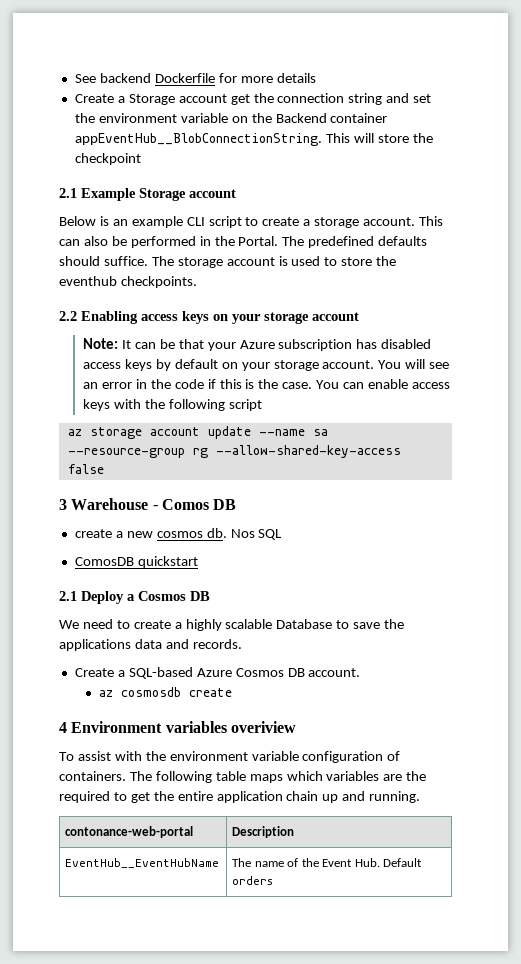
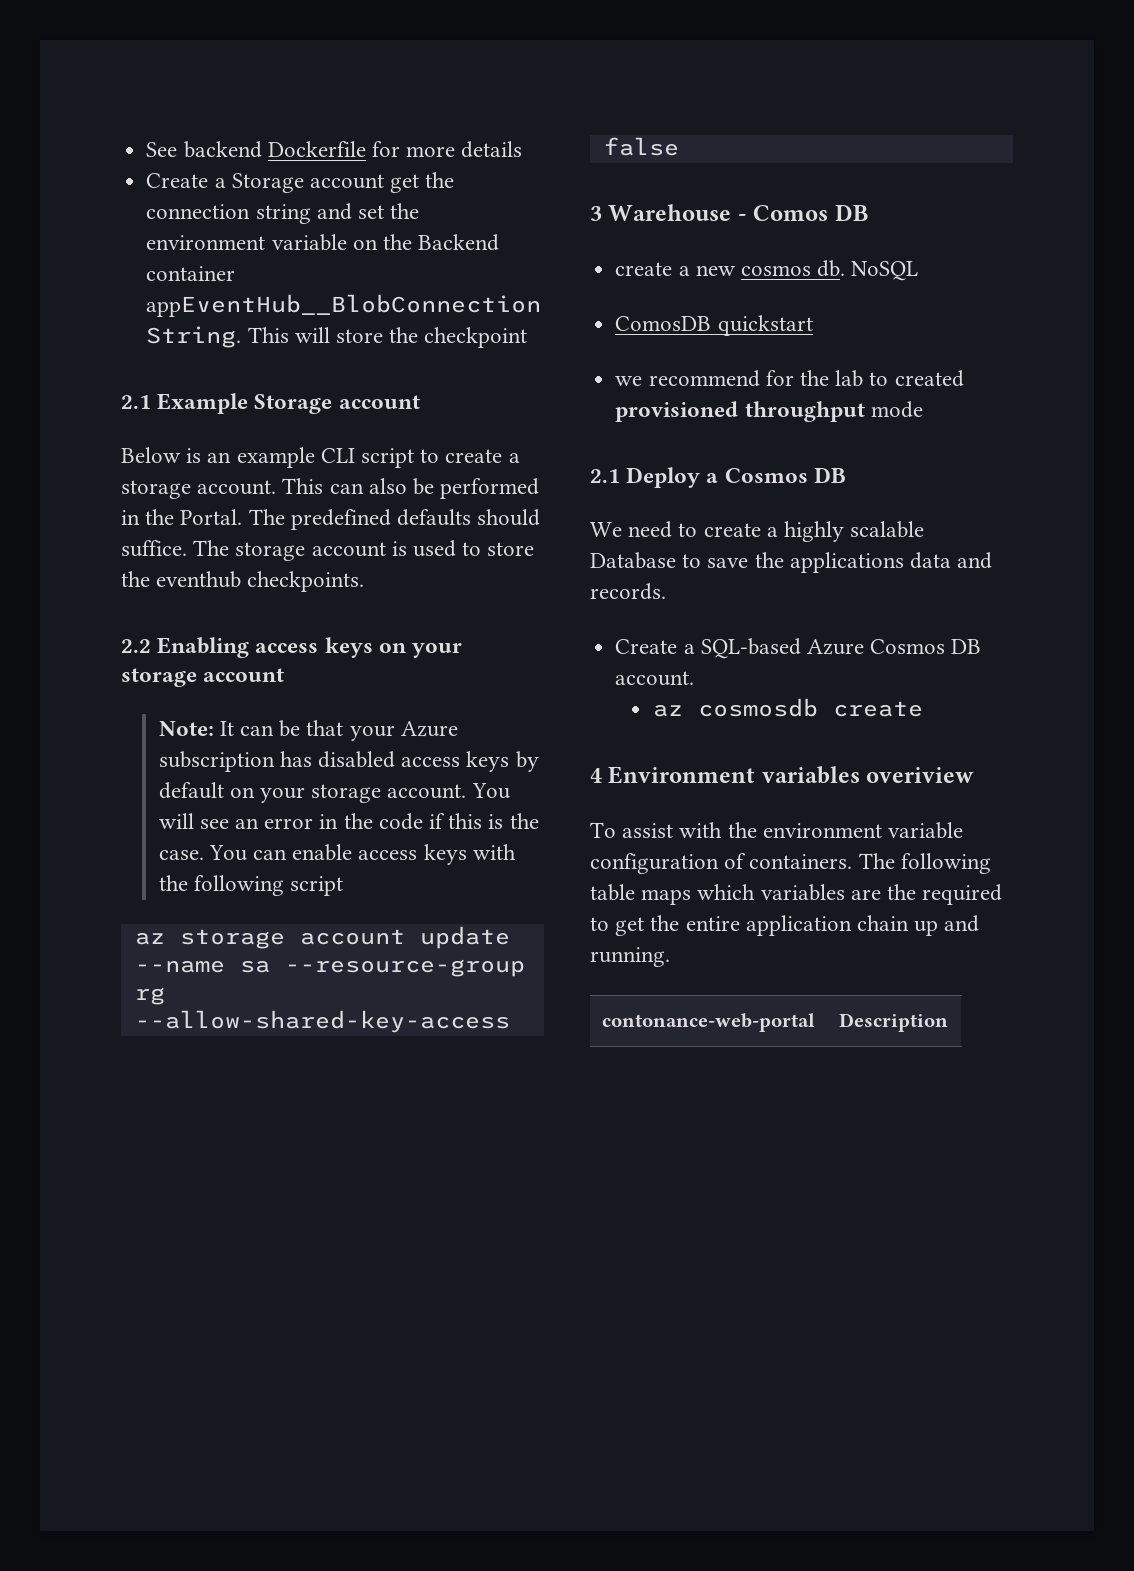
- Nos SQL
+ NoSQL
+ we recommend for the lab to created provisioned throughput mode
- EventHub__EventHubName | The name of the Event Hub. Default orders

